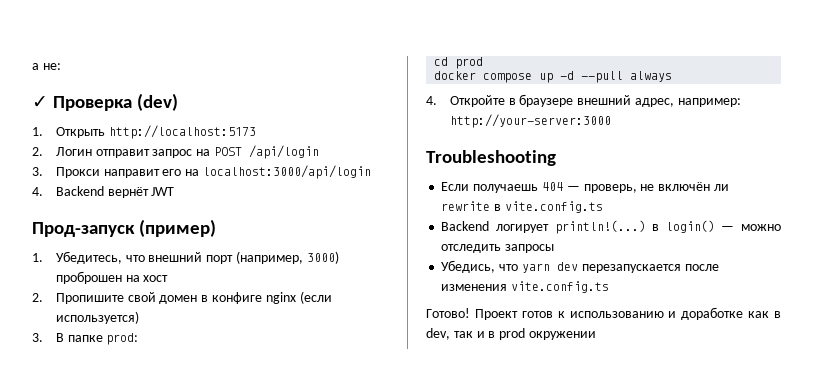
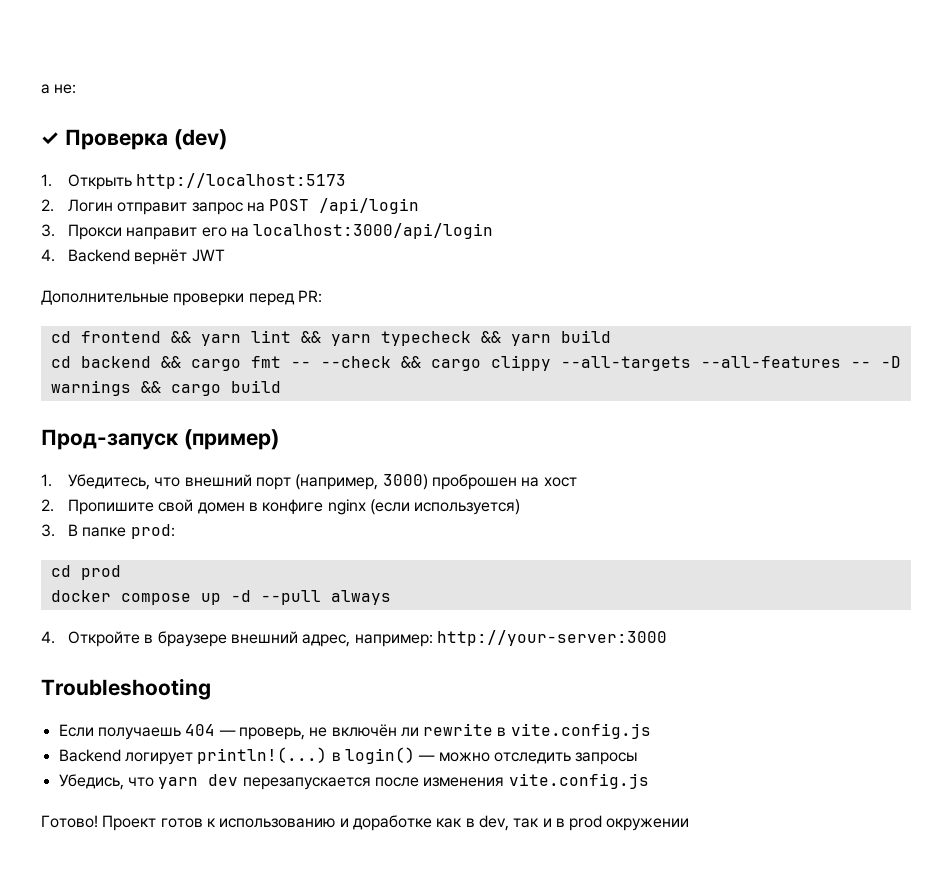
+ Дополнительные проверки перед PR:
+ cd frontend && yarn lint && yarn typecheck && yarn build
+ cd backend && cargo fmt -- --check && cargo clippy --all-targets --all-features -- -D warnings && cargo build
- Если получаешь 404 — проверь, не включён ли rewrite в vite.config.ts
+ Если получаешь 404 — проверь, не включён ли rewrite в vite.config.js
- Убедись, что yarn dev перезапускается после изменения vite.config.ts
+ Убедись, что yarn dev перезапускается после изменения vite.config.js

